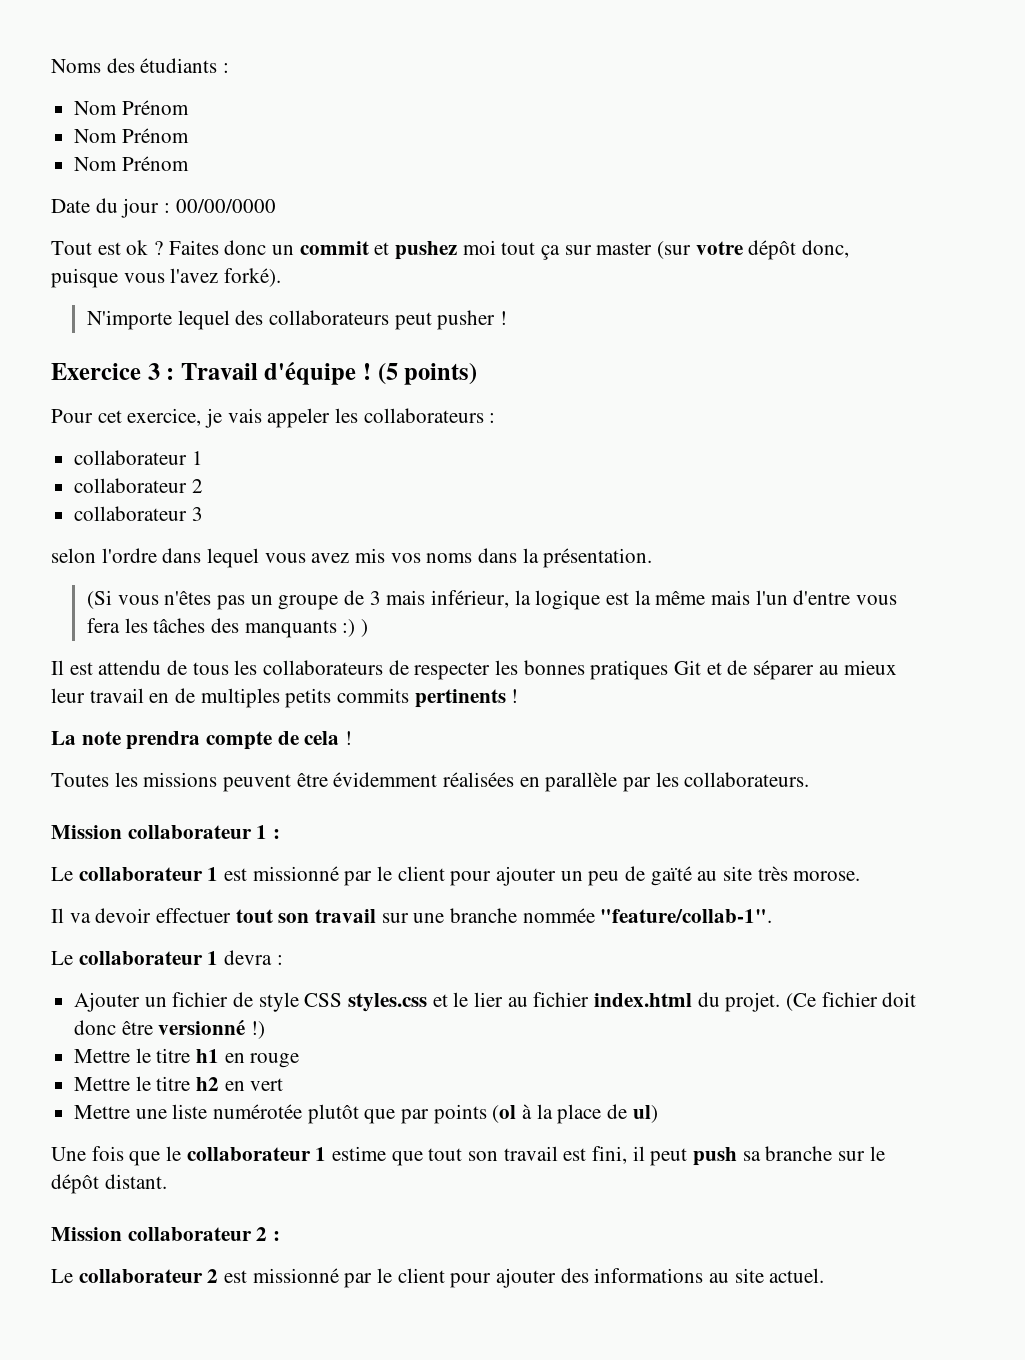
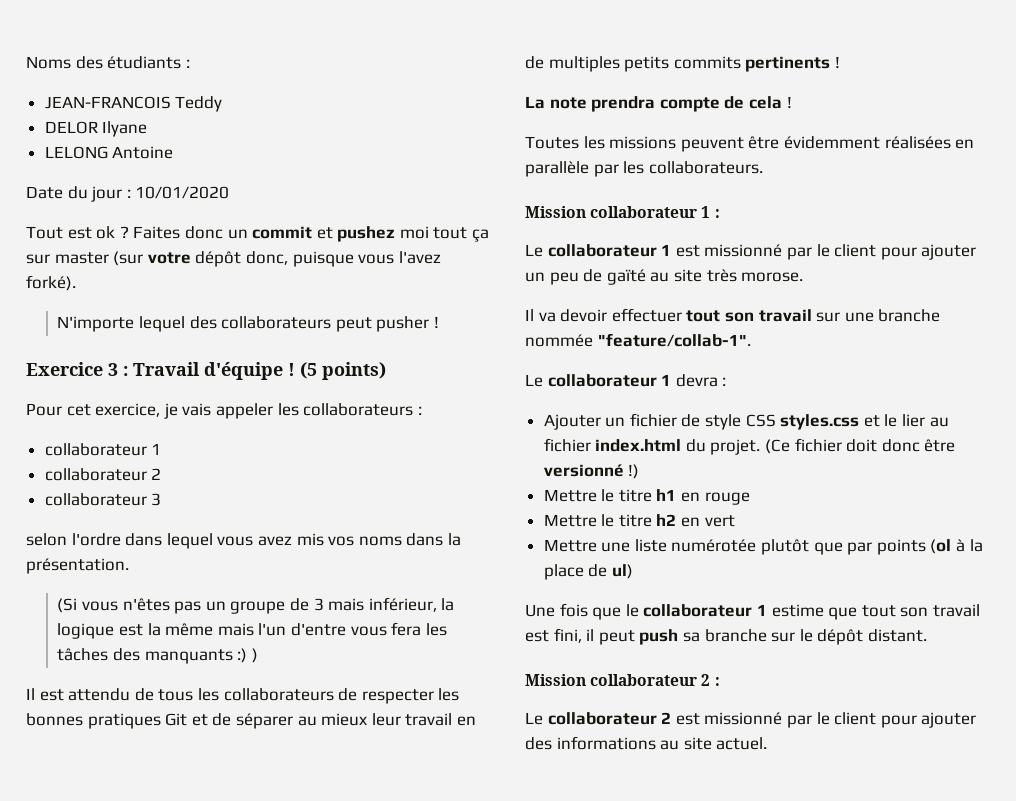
  Noms des étudiants :
- Nom Prénom
- Nom Prénom
- Nom Prénom
+ JEAN-FRANCOIS Teddy
+ DELOR Ilyane
+ LELONG Antoine
- Date du jour : 00/00/0000
+ Date du jour : 10/01/2020

